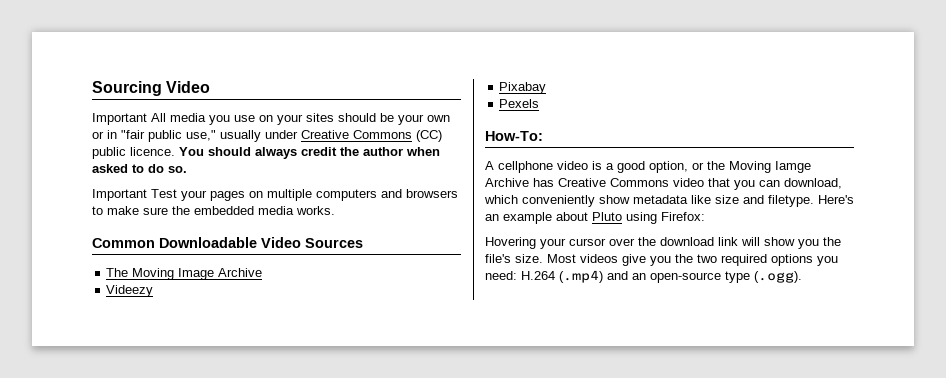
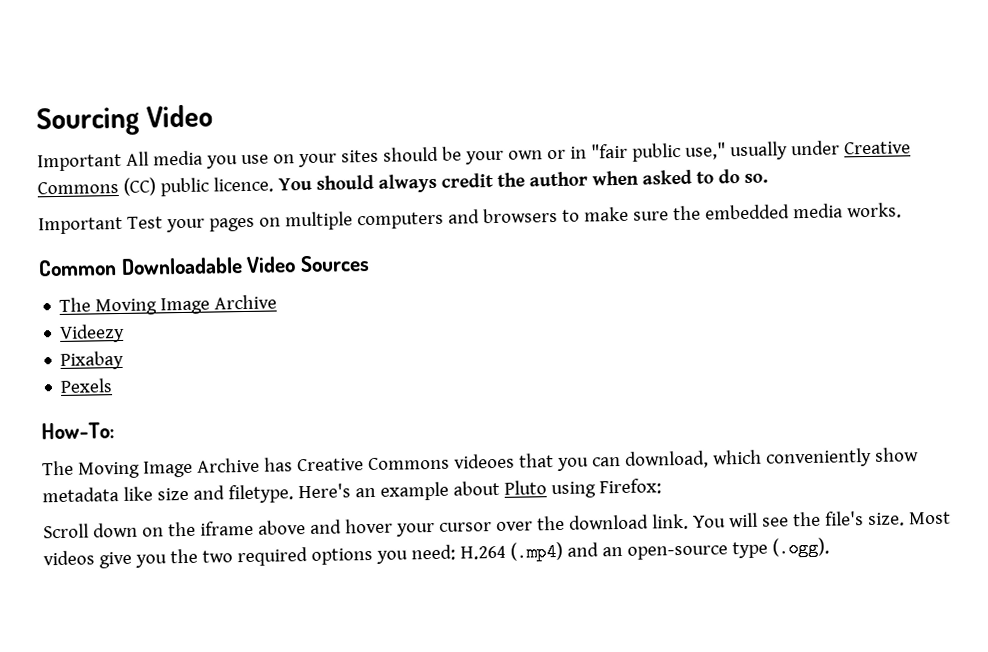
- A cellphone video is a good option, or the Moving Iamge Archive has Creative Commons video that you can download, which conveniently show metadata like size and filetype.
+ The Moving Image Archive has Creative Commons videoes that you can download, which conveniently show metadata like size and filetype.
- Hovering your cursor over the download link will show you the file's size.
+ Scroll down on the iframe above and hover your cursor over the download link. You will see the file's size.

